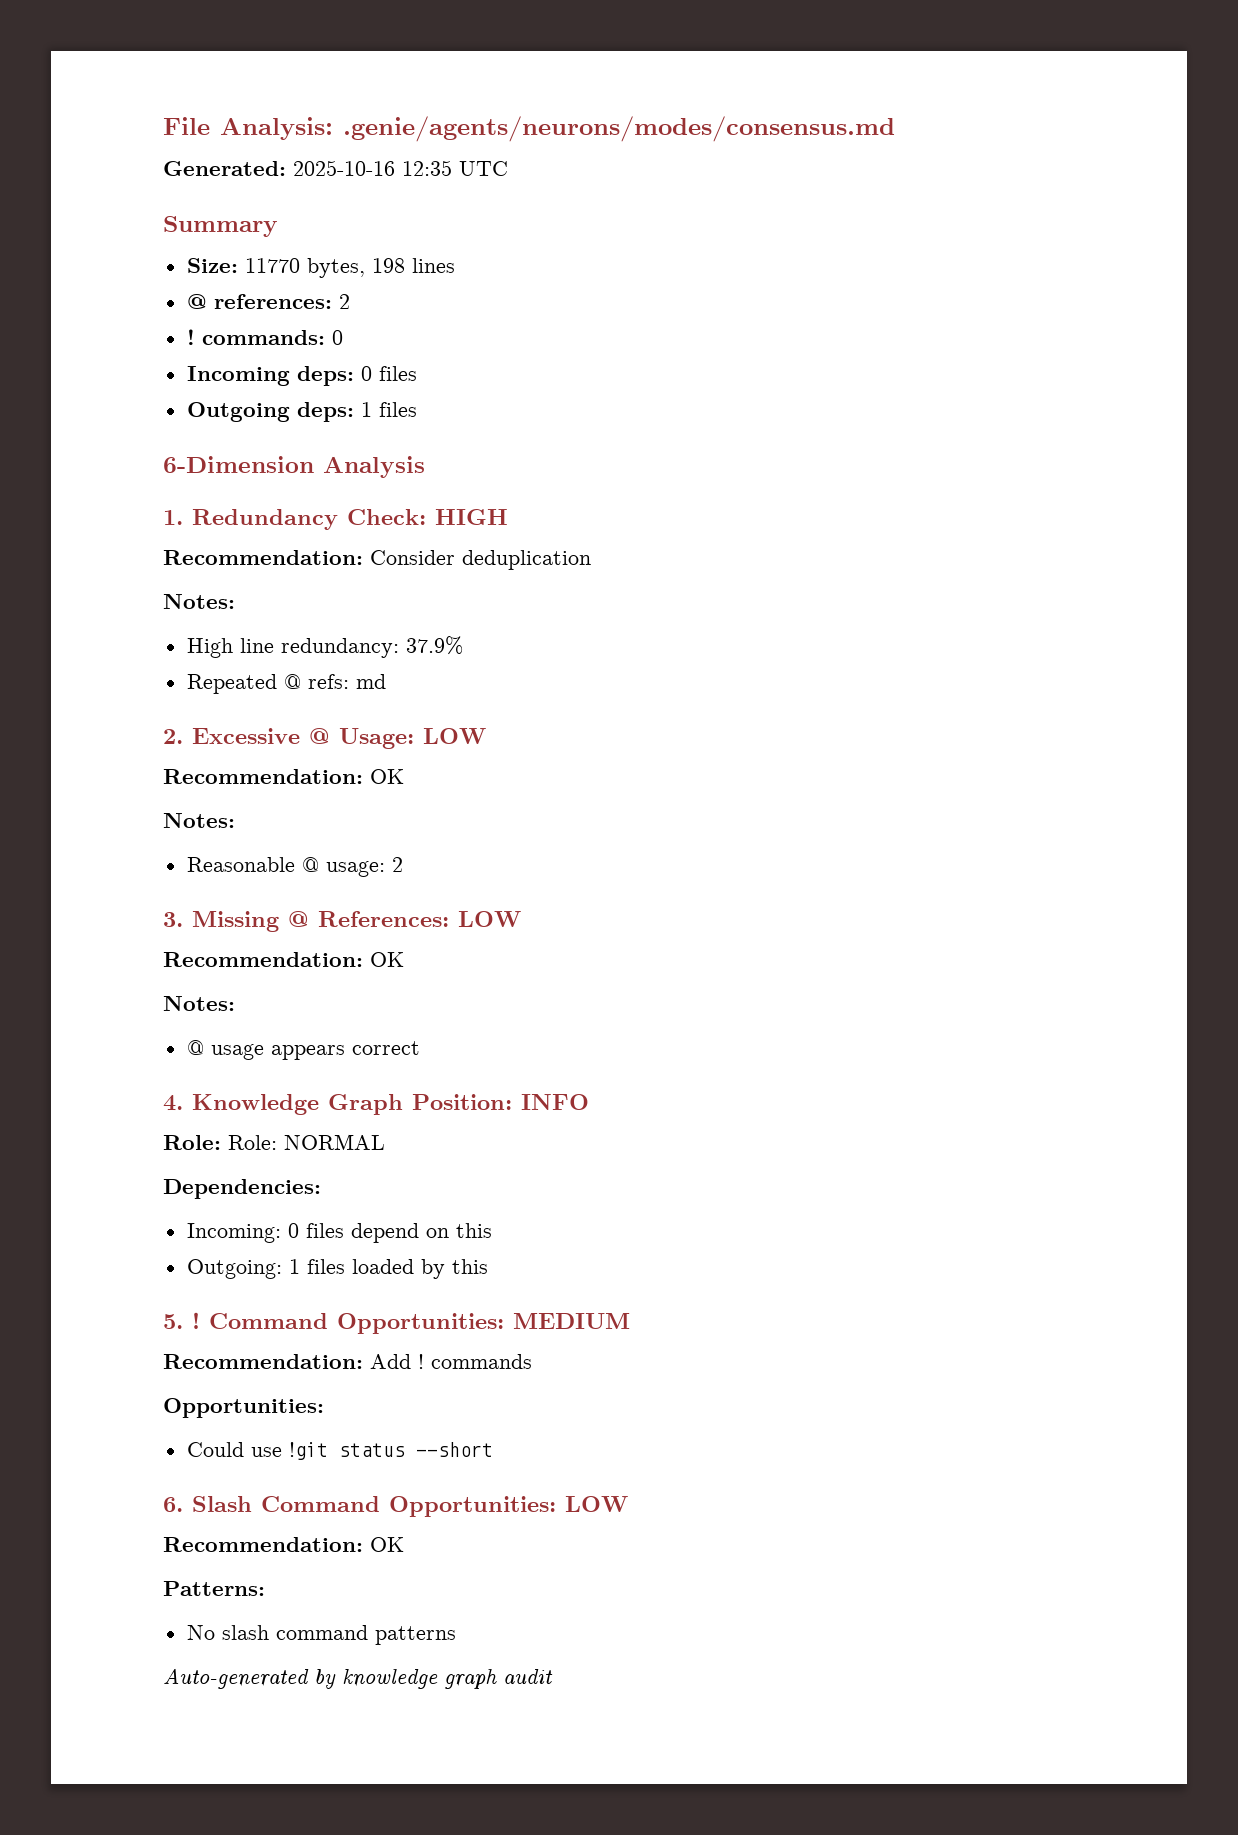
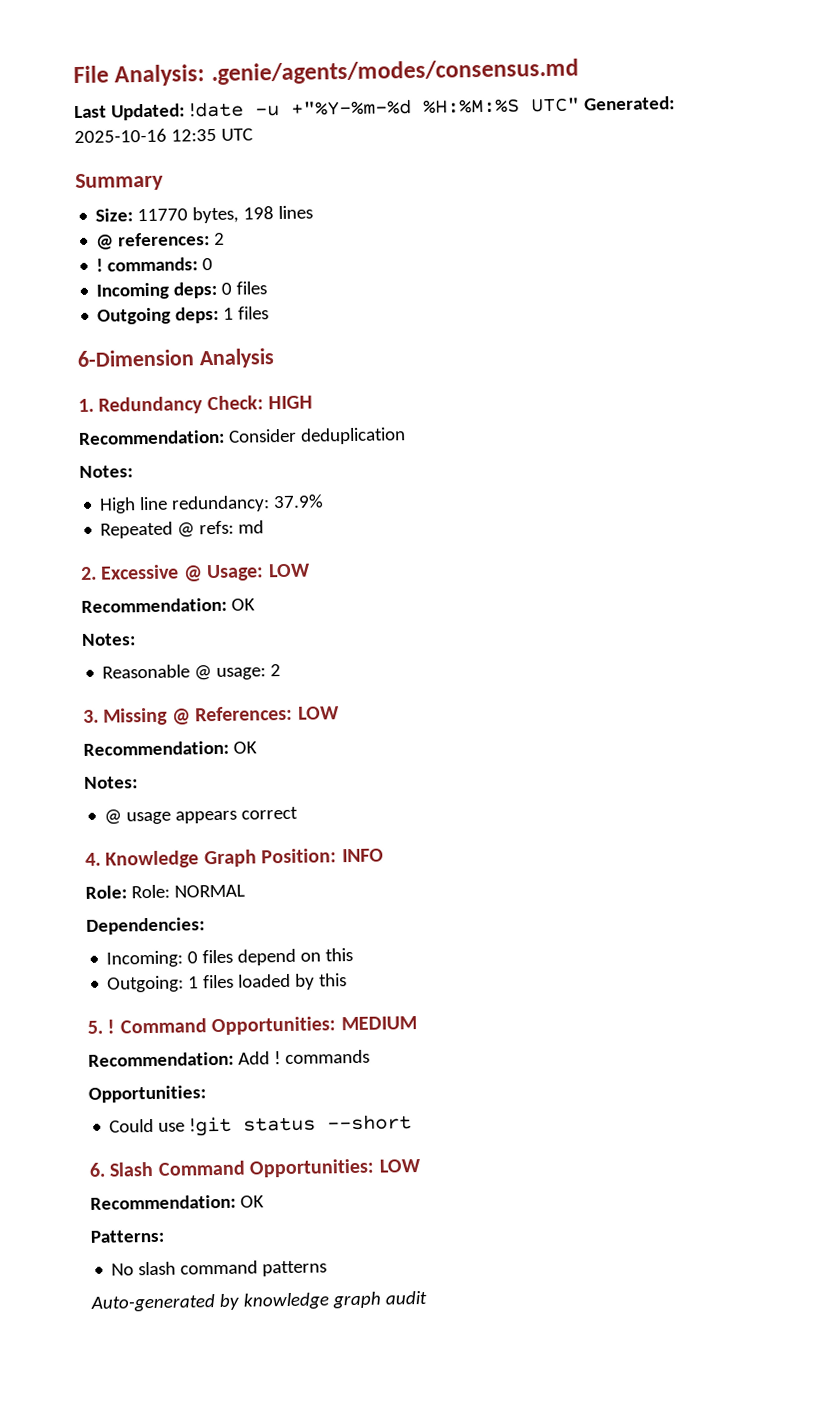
- File Analysis: .genie/agents/neurons/modes/consensus.md
- Generated: 2025-10-16 12:35 UTC
+ File Analysis: .genie/agents/modes/consensus.md
+ Last Updated: !date -u +"%Y-%m-%d %H:%M:%S UTC" Generated: 2025-10-16 12:35 UTC

